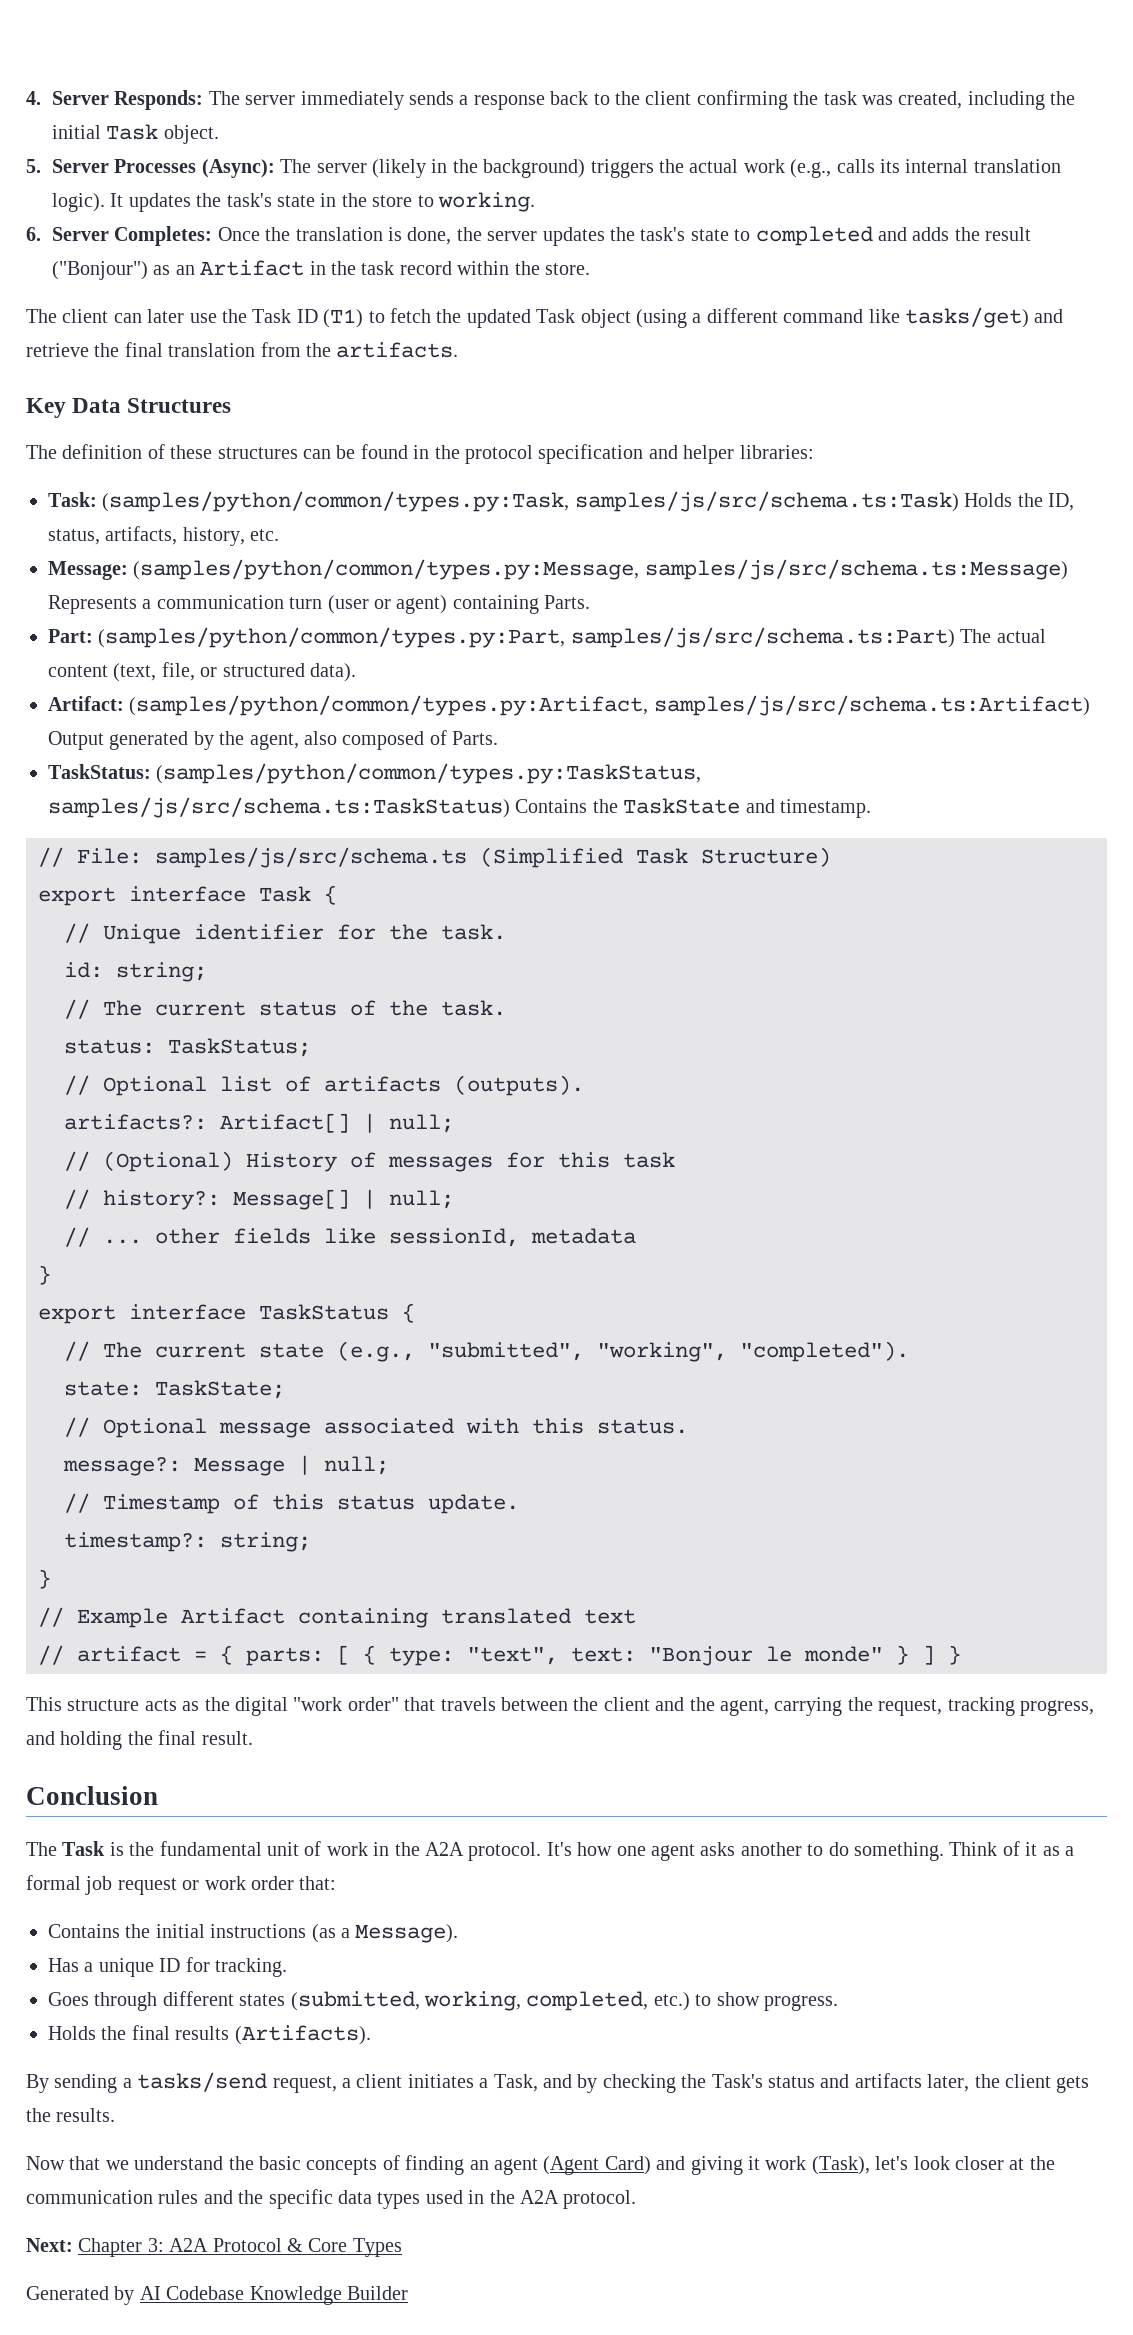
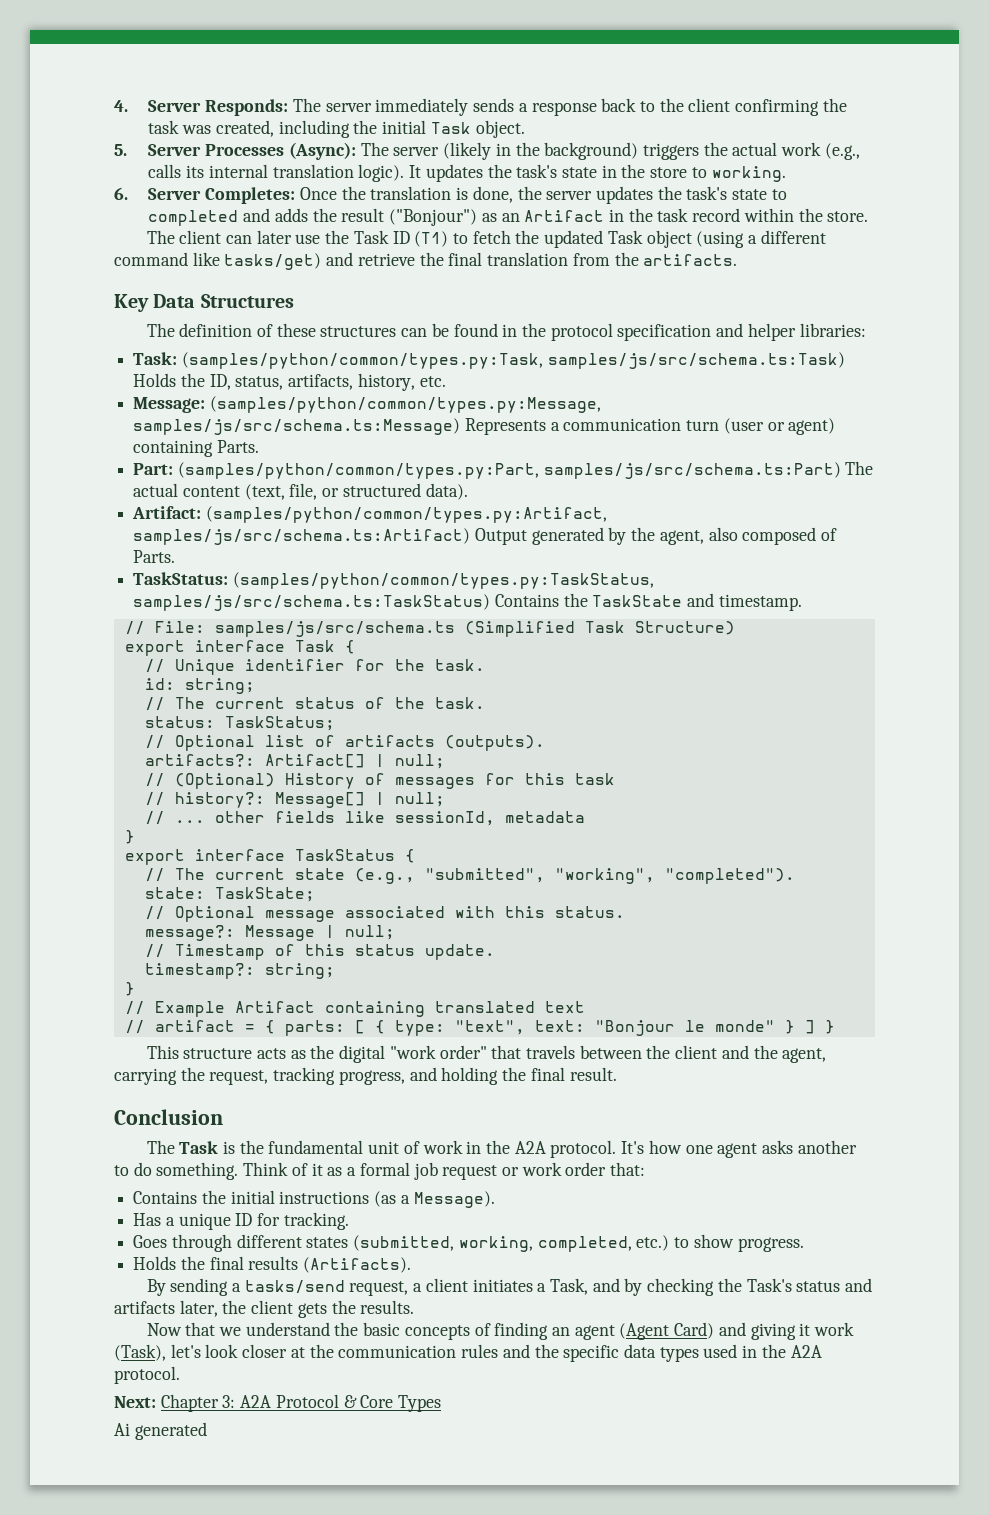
- Generated by AI Codebase Knowledge Builder
+ Ai generated

